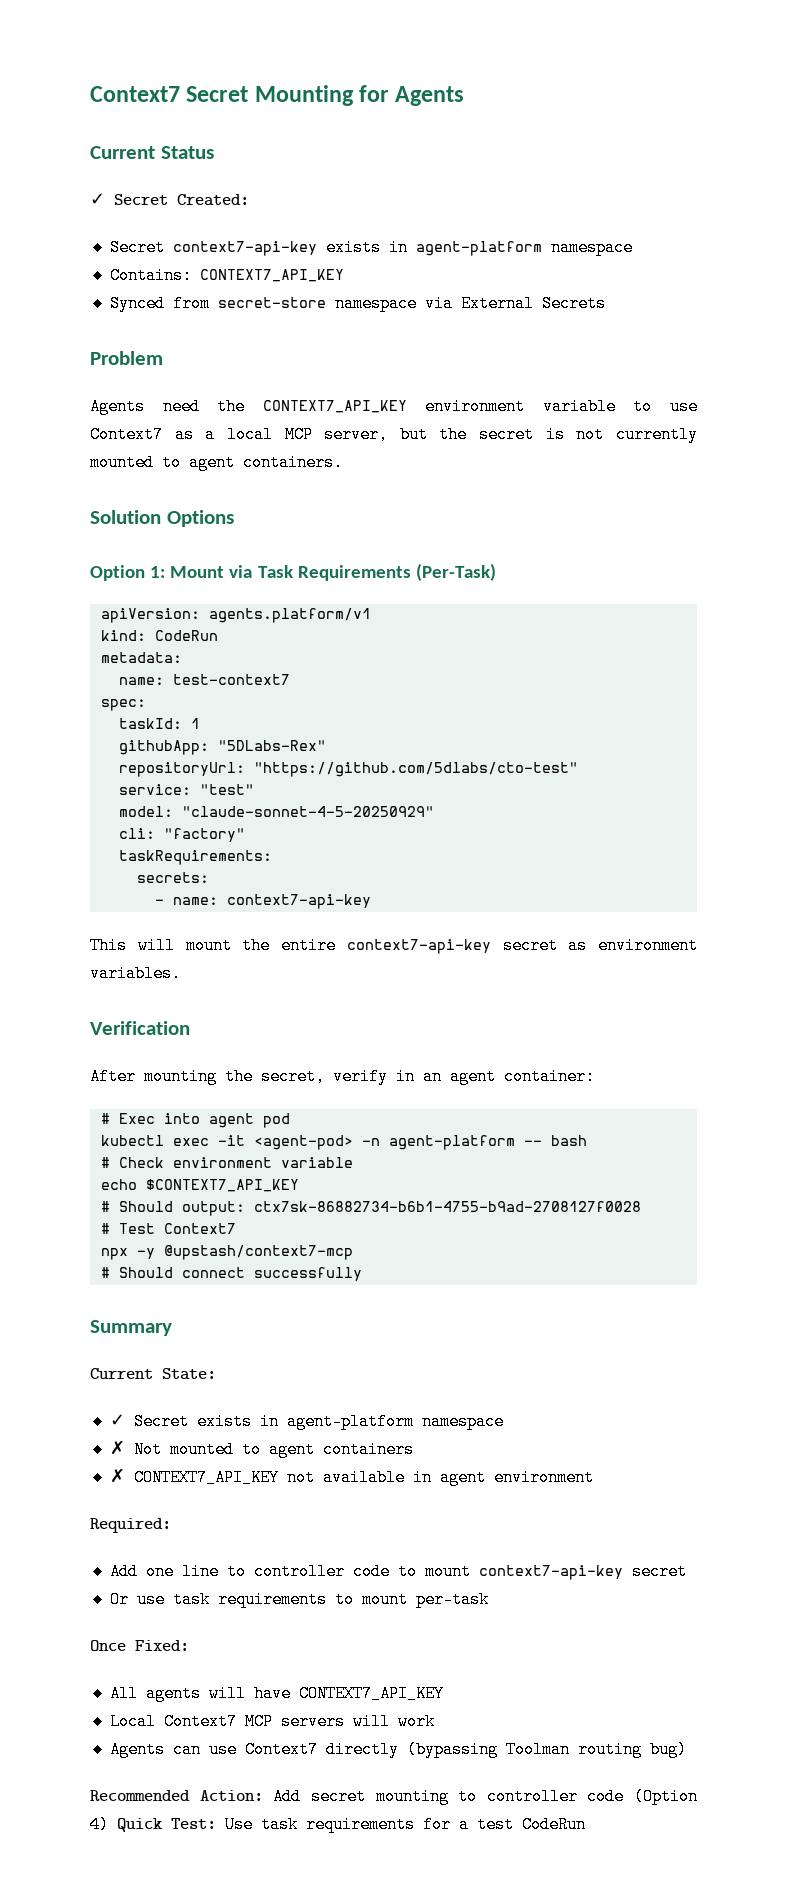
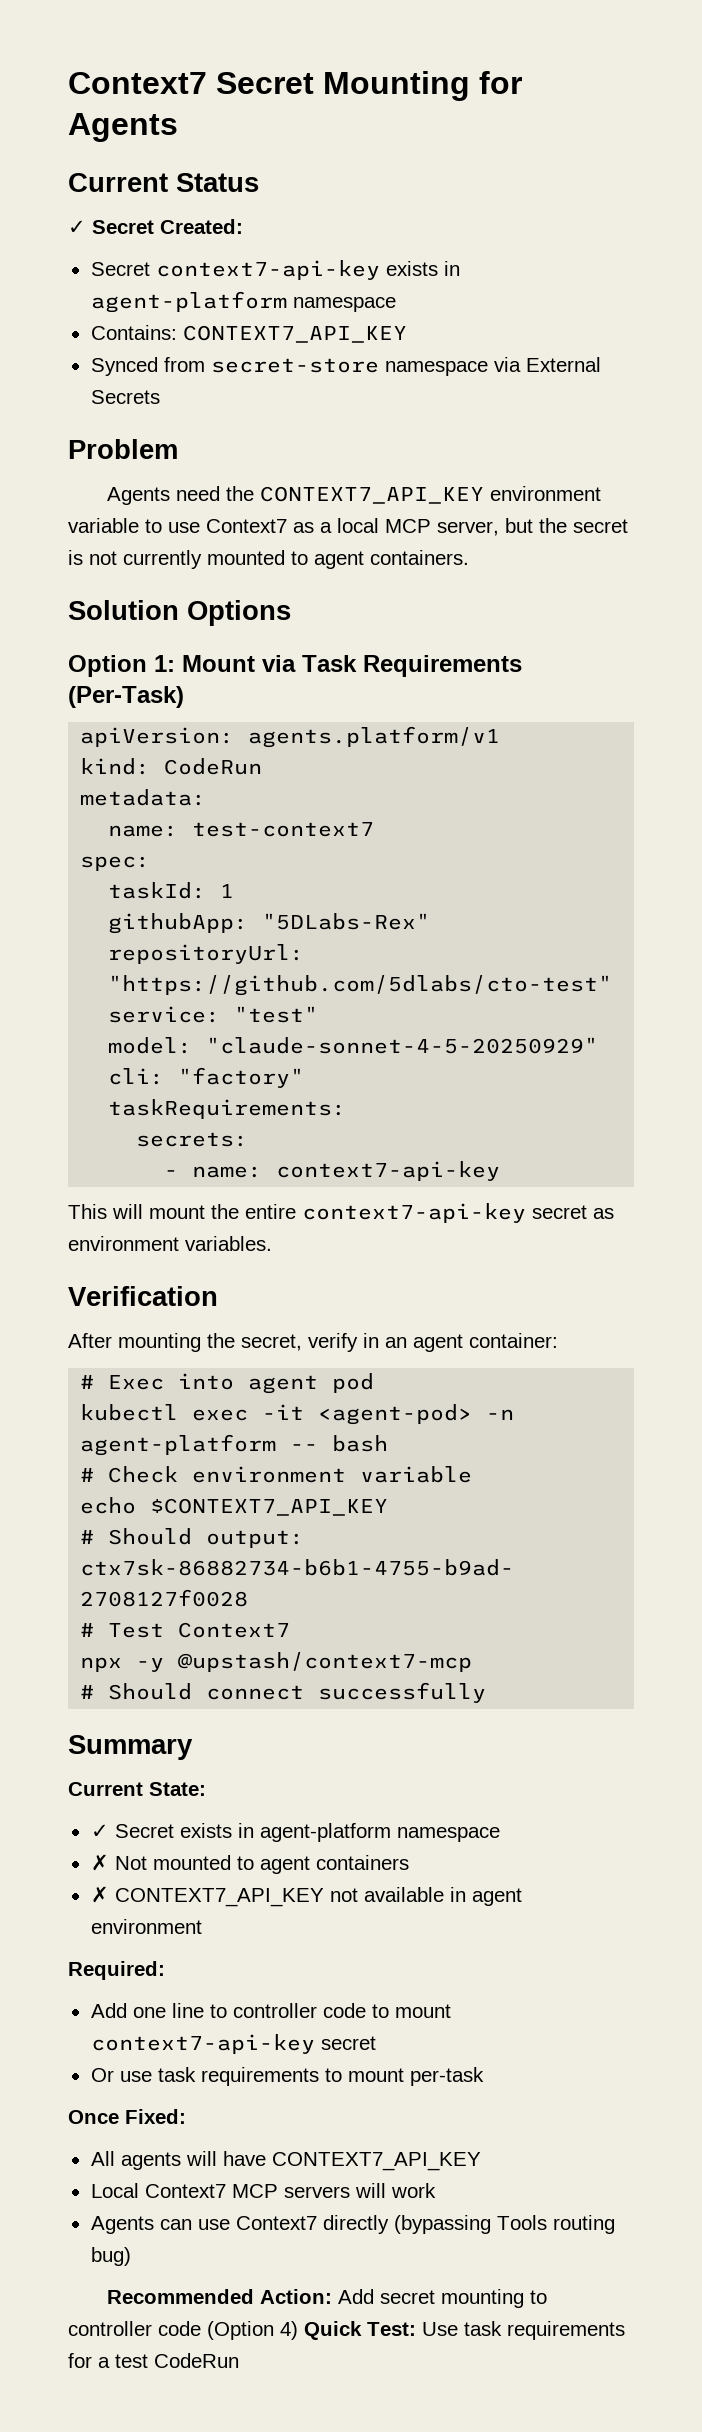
- Agents can use Context7 directly (bypassing Toolman routing bug)
+ Agents can use Context7 directly (bypassing Tools routing bug)

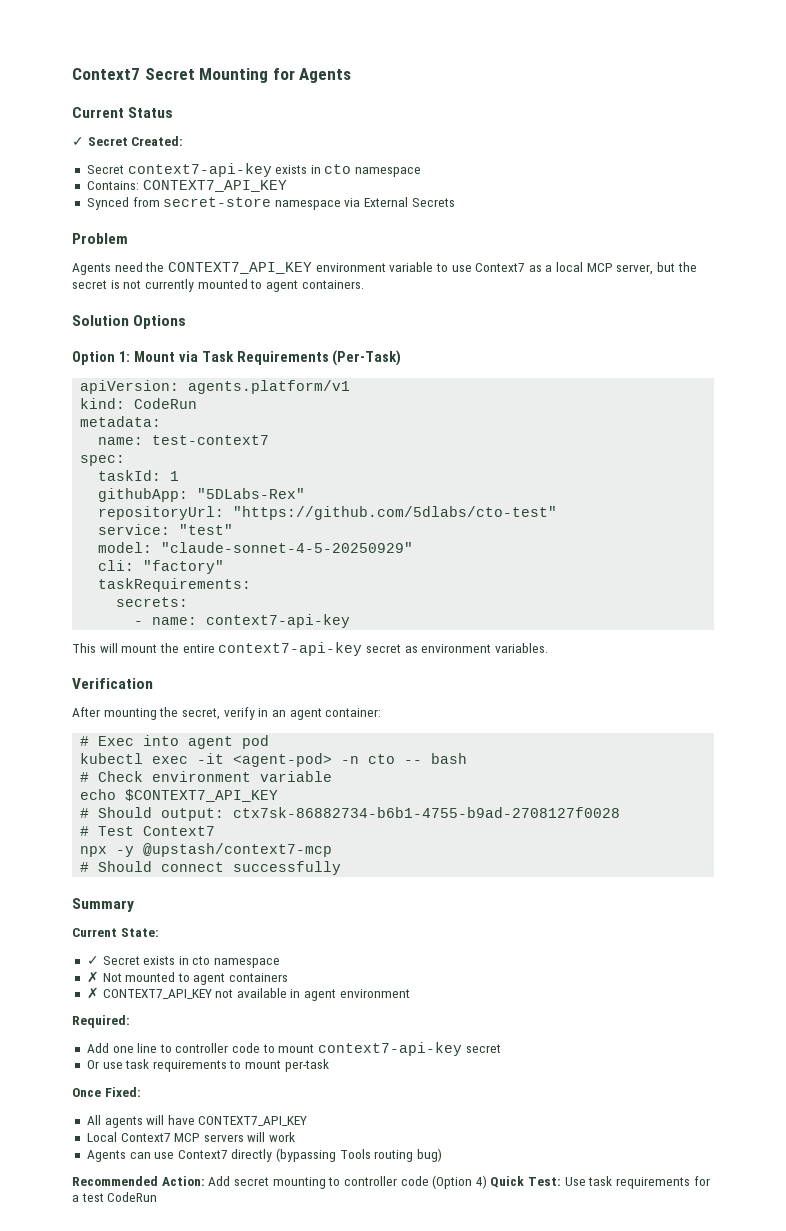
- Secret context7-api-key exists in agent-platform namespace
+ Secret context7-api-key exists in cto namespace
- kubectl exec -it <agent-pod> -n agent-platform -- bash
+ kubectl exec -it <agent-pod> -n cto -- bash
- ✓ Secret exists in agent-platform namespace
+ ✓ Secret exists in cto namespace

